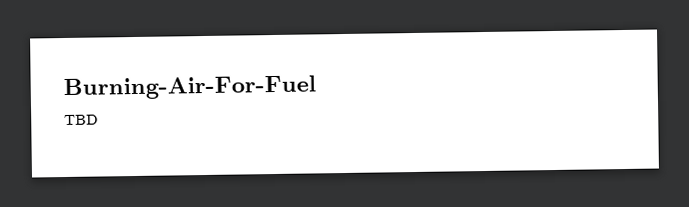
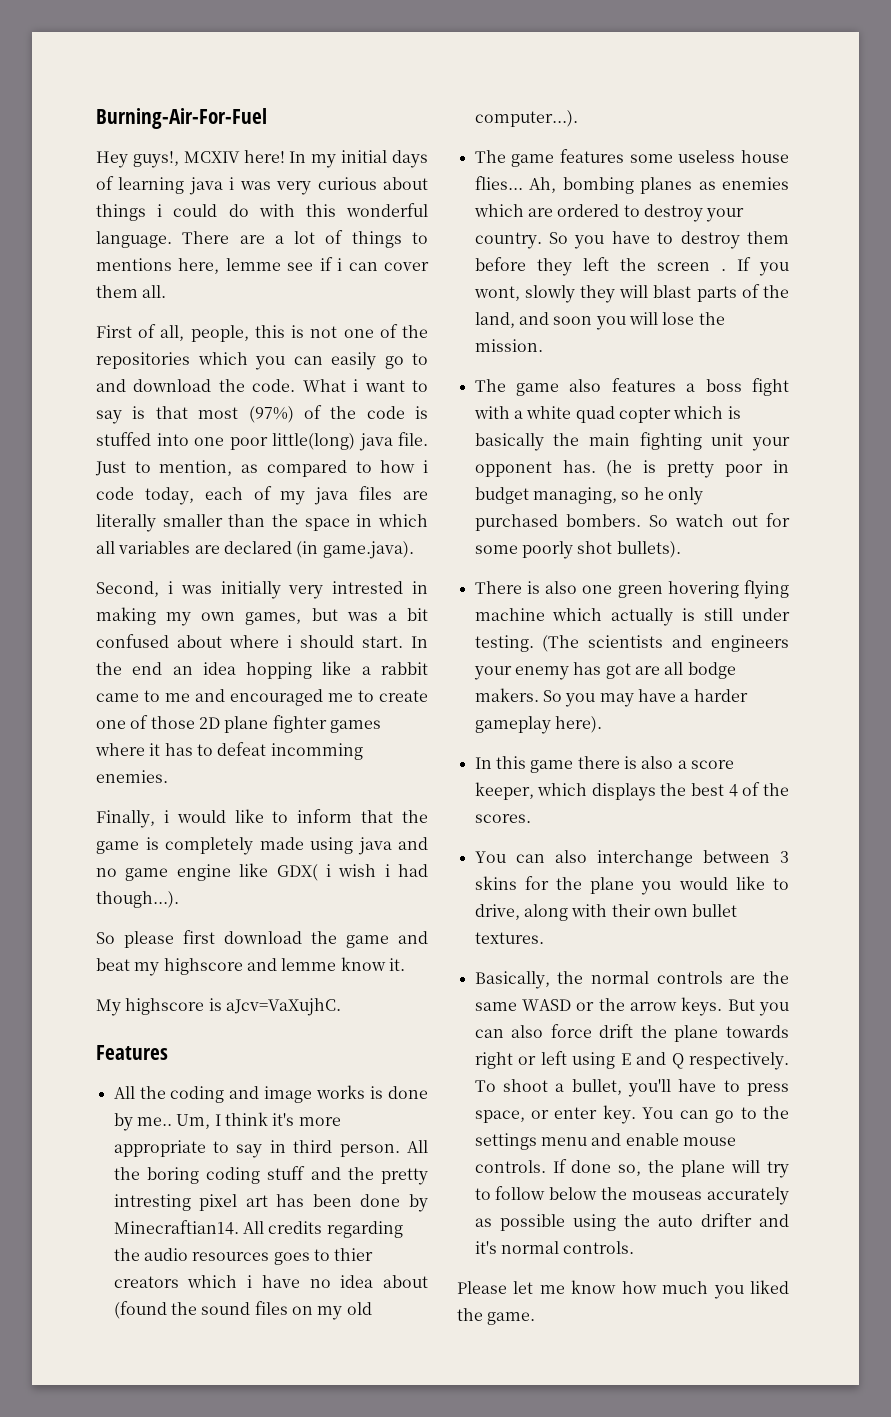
- TBD
+ Hey guys!, MCXIV here! In my initial days of learning java i was very curious about things i could do with this wonderful language. There are a lot of things to mentions here, lemme see if i can cover them all.
+ First of all, people, this is not one of the repositories which you can easily go to and download the code. What i want to say is that most (97%) of the code is stuffed into one poor little(long) java file. Just to mention, as compared to how i code today, each of my java files are literally smaller than the space in which all variables are declared (in game.java).
+ Second, i was initially very intrested in making my own games, but was a bit confused about where i should start. In the end an idea hopping like a rabbit came to me and encouraged me to create one of those 2D plane fighter games where it has to defeat incomming enemies.
+ Finally, i would like to inform that the game is completely made using java and no game engine like GDX( i wish i had though...).
+ So please first download the game and beat my highscore and lemme know it.
+ My highscore is aJcv=VaXujhC.
+ Features
+ All the coding and image works is done by me.. Um, I think it's more appropriate to say in third person. All the boring coding stuff and the pretty intresting pixel art has been done by Minecraftian14. All credits regarding the audio resources goes to thier creators which i have no idea about (found the sound files on my old computer...).
+ The game features some useless house flies... Ah, bombing planes as enemies which are ordered to destroy your country. So you have to destroy them before they left the screen . If you wont, slowly they will blast parts of the land, and soon you will lose the mission.
+ The game also features a boss fight with a white quad copter which is basically the main fighting unit your opponent has. (he is pretty poor in budget managing, so he only purchased bombers. So watch out for some poorly shot bullets).
+ There is also one green hovering flying machine which actually is still under testing. (The scientists and engineers your enemy has got are all bodge makers. So you may have a harder gameplay here).
+ In this game there is also a score keeper, which displays the best 4 of the scores.
+ You can also interchange between 3 skins for the plane you would like to drive, along with their own bullet textures.
+ Basically, the normal controls are the same WASD or the arrow keys. But you can also force drift the plane towards right or left using E and Q respectively. To shoot a bullet, you'll have to press space, or enter key. You can go to the settings menu and enable mouse controls. If done so, the plane will try to follow below the mouseas accurately as possible using the auto drifter and it's normal controls.
+ Please let me know how much you liked the game.

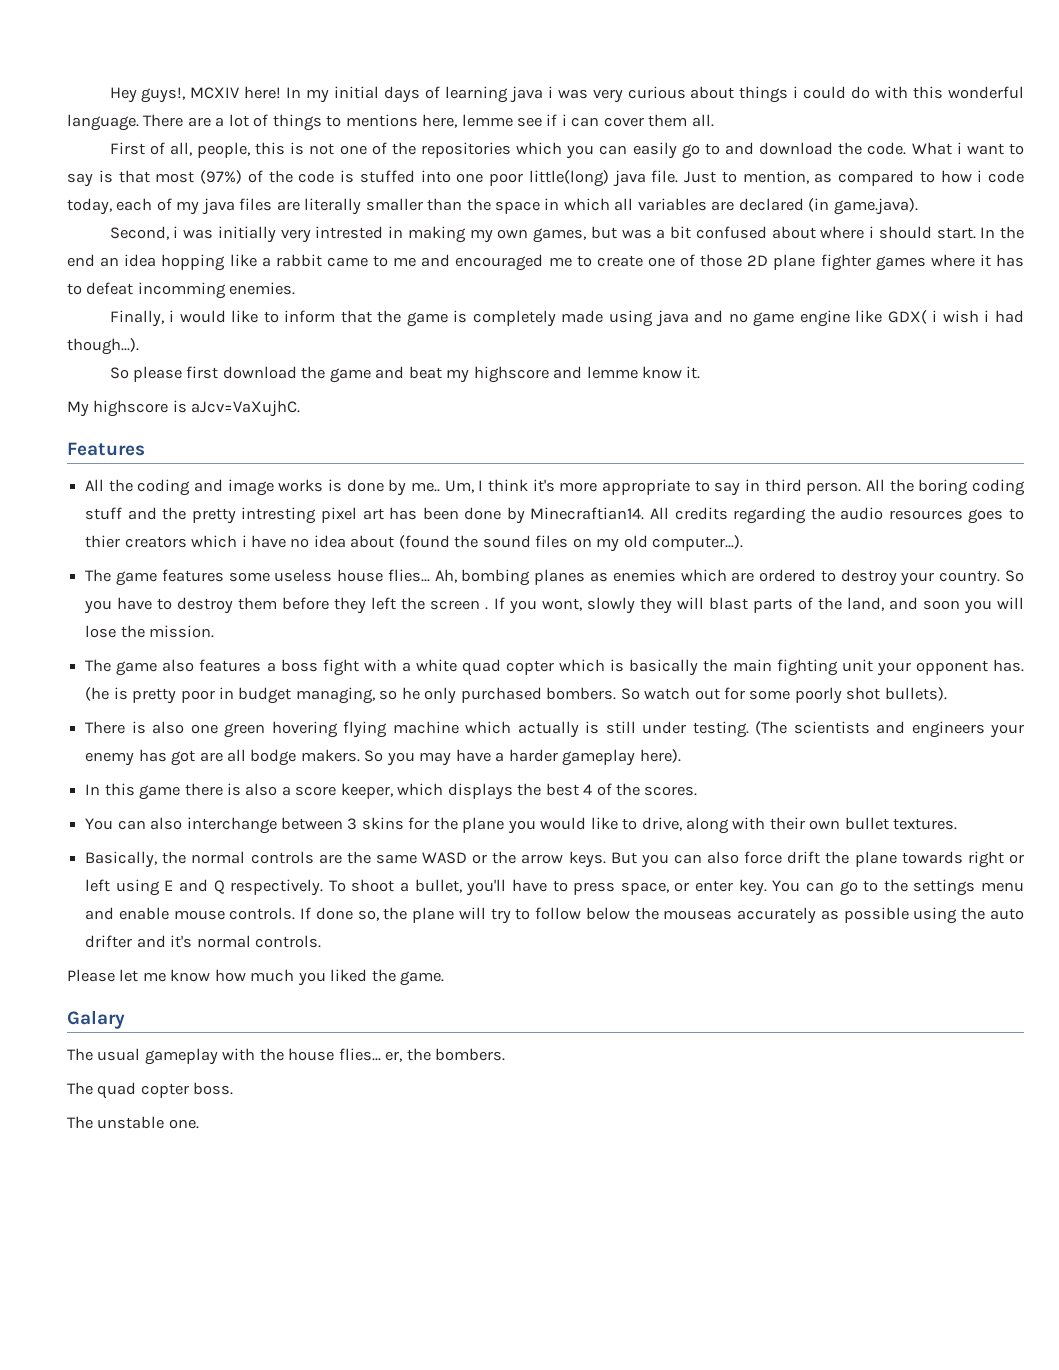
- Burning-Air-For-Fuel
+ Galary
+ The usual gameplay with the house flies... er, the bombers.
+ The quad copter boss.
+ The unstable one.

